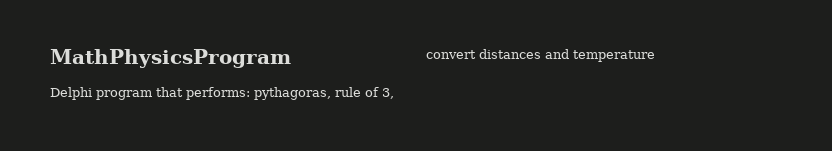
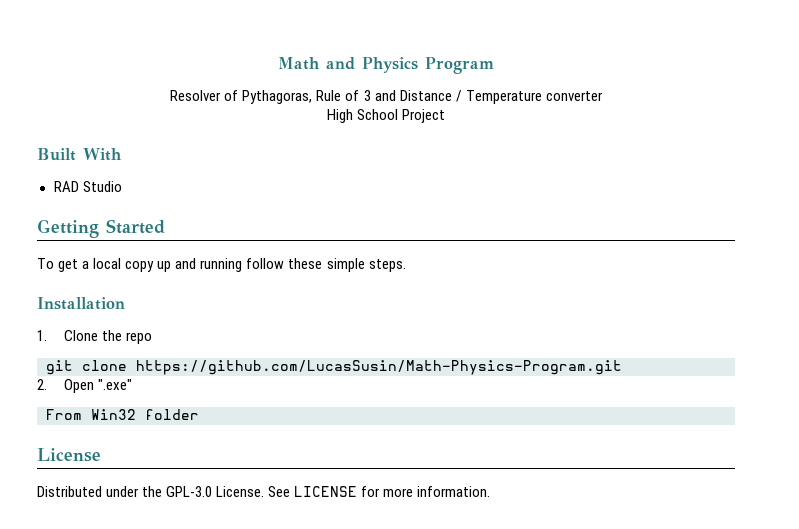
- MathPhysicsProgram
- Delphi program that performs: pythagoras, rule of 3, convert distances and temperature
+ Math and Physics Program
+ Resolver of Pythagoras, Rule of 3 and Distance / Temperature converter
+ High School Project
+ Built With
+ RAD Studio
+ Getting Started
+ To get a local copy up and running follow these simple steps.
+ Installation
+ 1. Clone the repo
+ git clone https://github.com/LucasSusin/Math-Physics-Program.git
+ 2. Open ".exe"
+ From Win32 folder
+ License
+ Distributed under the GPL-3.0 License. See LICENSE for more information.

